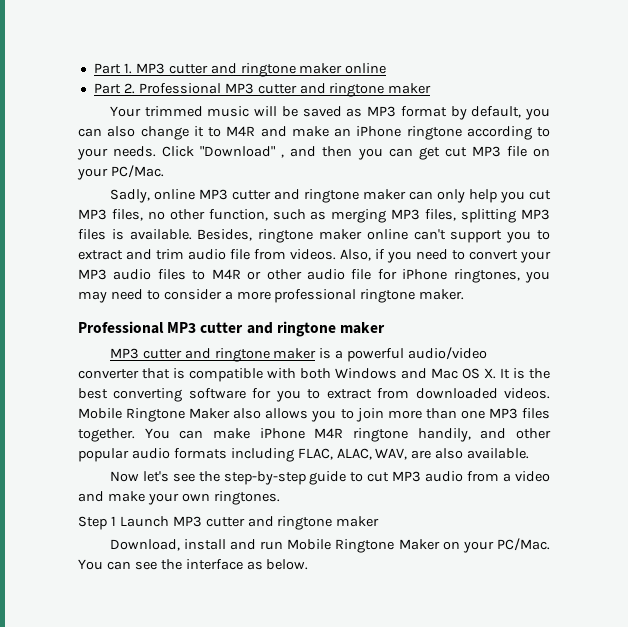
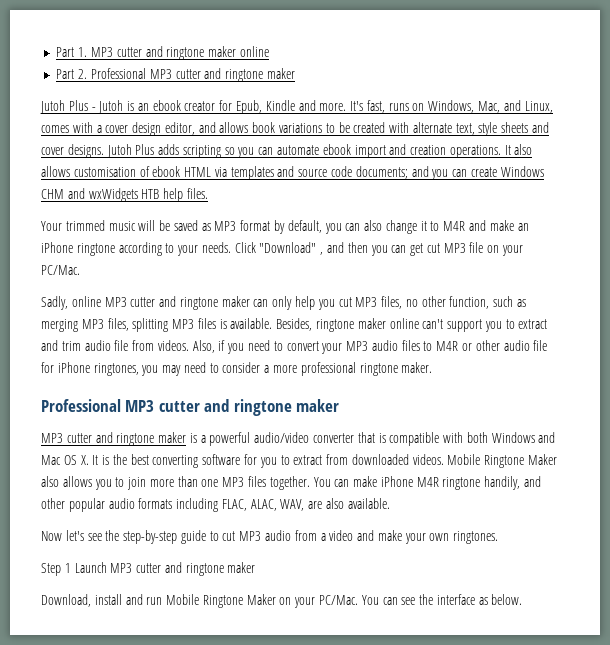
+ Jutoh Plus - Jutoh is an ebook creator for Epub, Kindle and more. It's fast, runs on Windows, Mac, and Linux, comes with a cover design editor, and allows book variations to be created with alternate text, style sheets and cover designs. Jutoh Plus adds scripting so you can automate ebook import and creation operations. It also allows customisation of ebook HTML via templates and source code documents; and you can create Windows CHM and wxWidgets HTB help files.

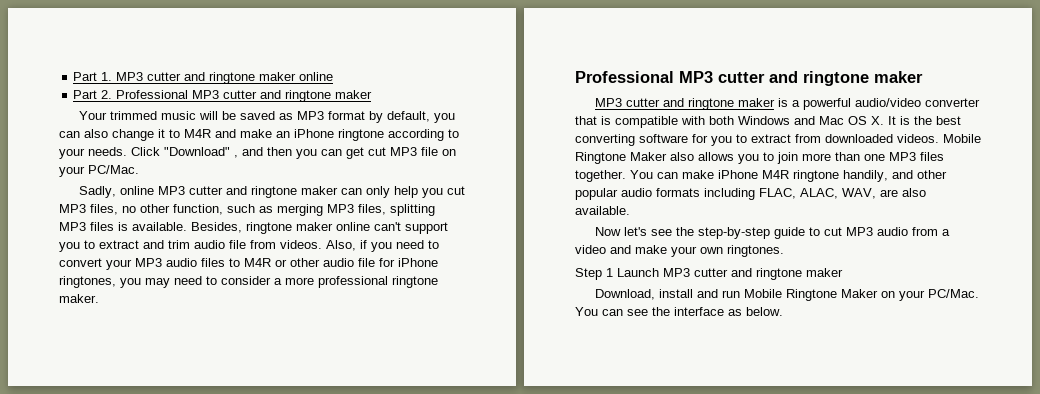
- Jutoh Plus - Jutoh is an ebook creator for Epub, Kindle and more. It's fast, runs on Windows, Mac, and Linux, comes with a cover design editor, and allows book variations to be created with alternate text, style sheets and cover designs. Jutoh Plus adds scripting so you can automate ebook import and creation operations. It also allows customisation of ebook HTML via templates and source code documents; and you can create Windows CHM and wxWidgets HTB help files.

